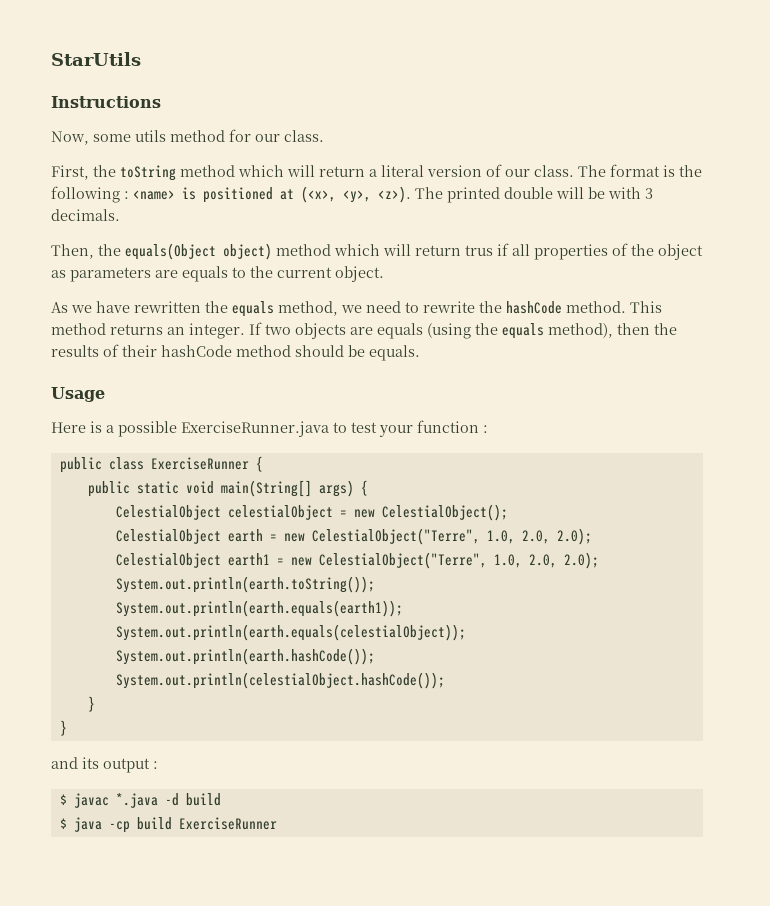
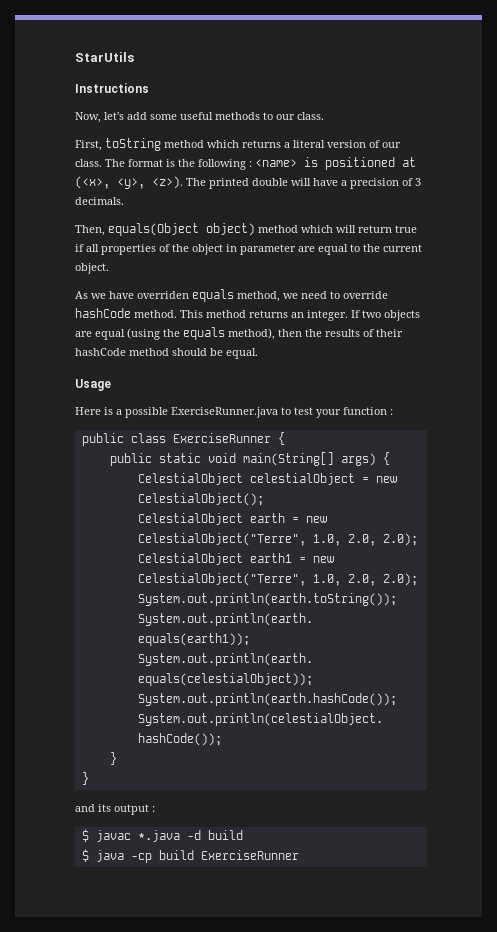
- Now, some utils method for our class.
+ Now, let's add some useful methods to our class.
- First, the toString method which will return a literal version of our class.
+ First, toString method which returns a literal version of our class.
- The printed double will be with 3 decimals.
+ The printed double will have a precision of 3 decimals.
- Then, the equals(Object object) method which will return trus if all properties of the object as parameters are equals to the current object.
+ Then, equals(Object object) method which will return true if all properties of the object in parameter are equal to the current object.
- As we have rewritten the equals method, we need to rewrite the hashCode method.
+ As we have overriden equals method, we need to override hashCode method.
- If two objects are equals (using the equals method), then the results of their hashCode method should be equals.
+ If two objects are equal (using the equals method), then the results of their hashCode method should be equal.

